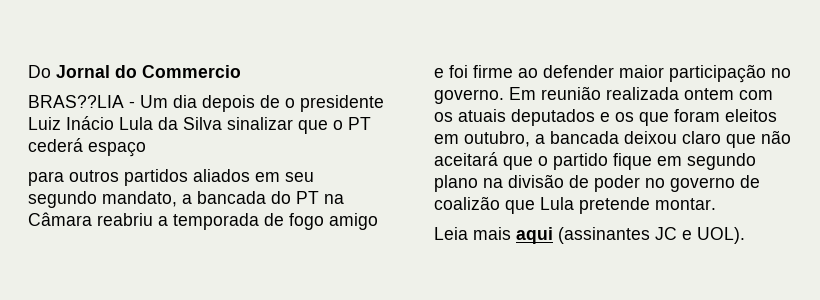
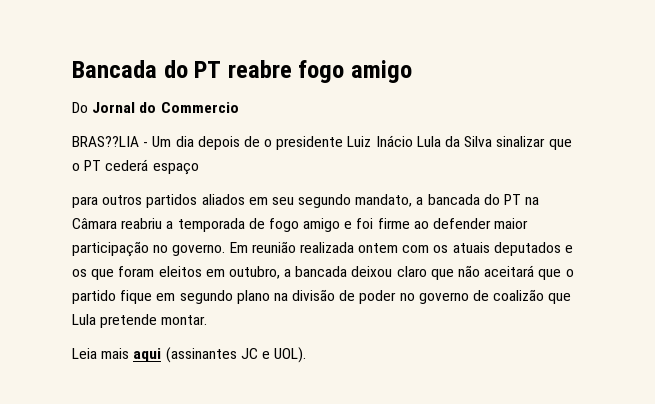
+ Bancada do PT reabre fogo amigo

